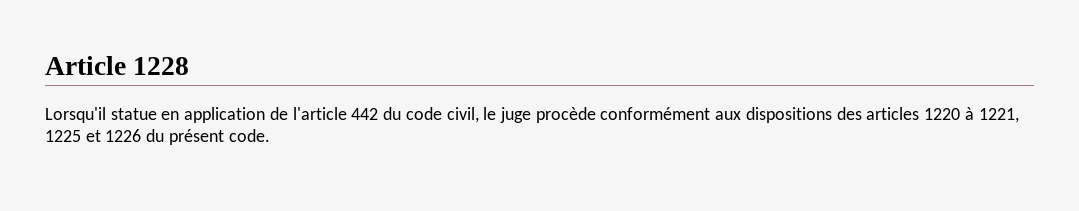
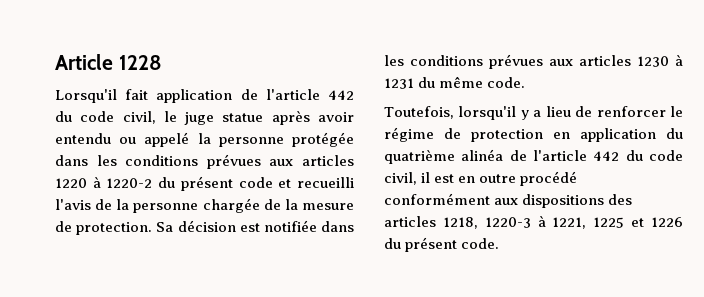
- Lorsqu'il statue en application de l'article 442 du code civil, le juge procède conformément aux dispositions des articles 1220 à 1221, 1225 et 1226 du présent code.
+ Lorsqu'il fait application de l'article 442 du code civil, le juge statue après avoir entendu ou appelé la personne protégée dans les conditions prévues aux articles 1220 à 1220-2 du présent code et recueilli l'avis de la personne chargée de la mesure de protection. Sa décision est notifiée dans les conditions prévues aux articles 1230 à 1231 du même code.
+ Toutefois, lorsqu'il y a lieu de renforcer le régime de protection en application du quatrième alinéa de l'article 442 du code civil, il est en outre procédé conformément aux dispositions des articles 1218, 1220-3 à 1221, 1225 et 1226 du présent code.

